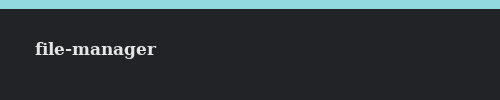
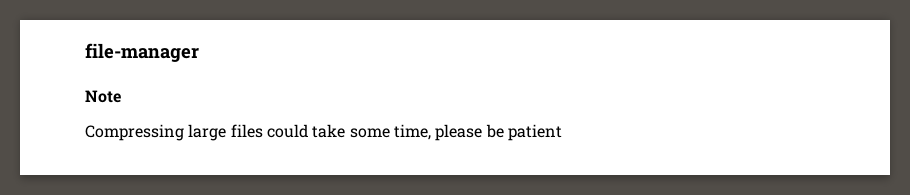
+ Note
+ Compressing large files could take some time, please be patient

